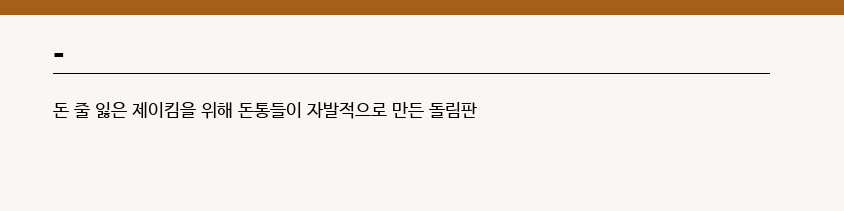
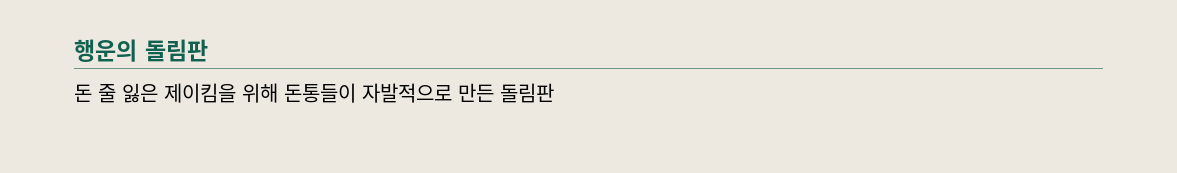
- -
+ 행운의 돌림판

